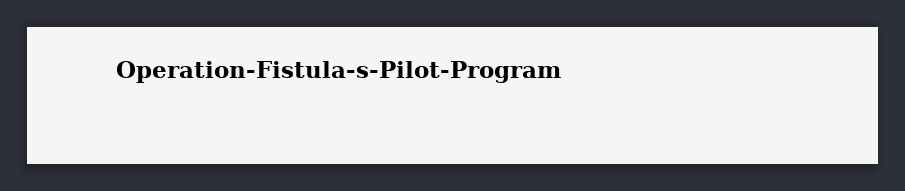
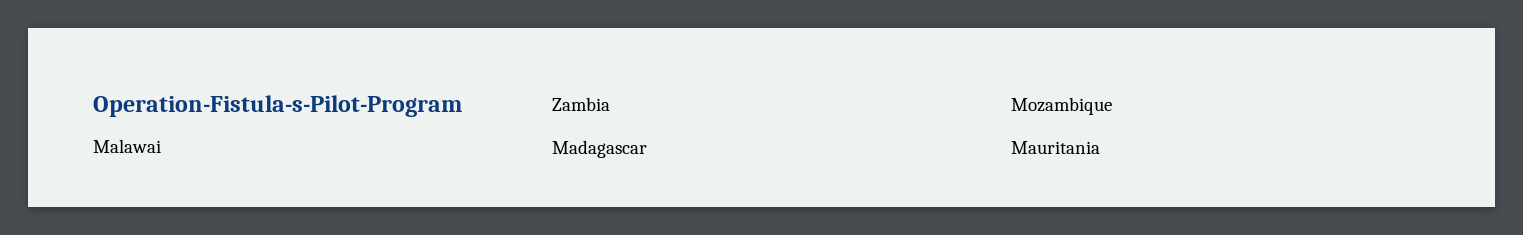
+ Malawai
+ Zambia
+ Madagascar
+ Mozambique
+ Mauritania

